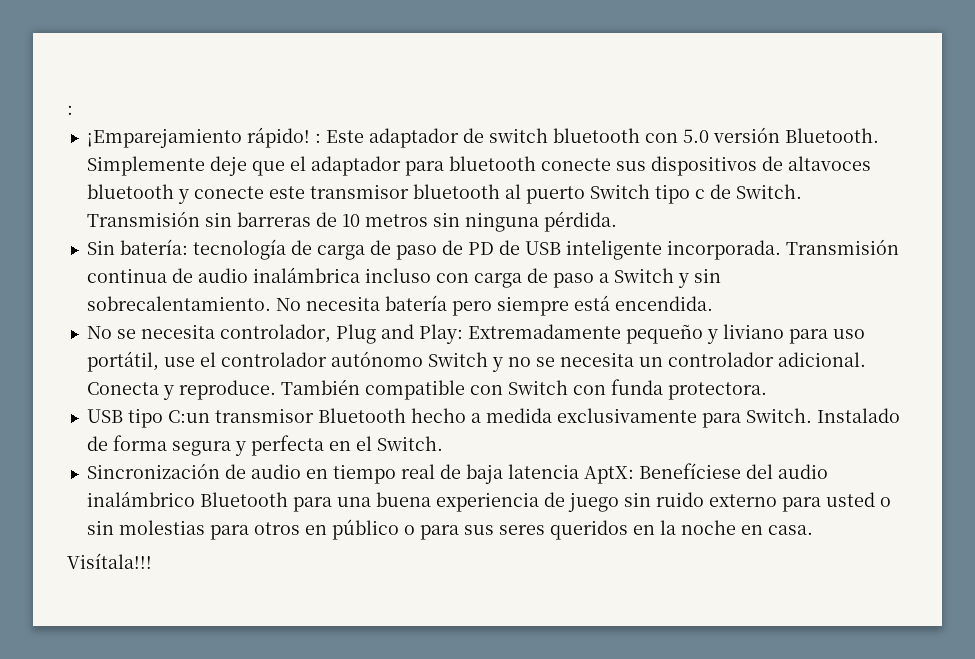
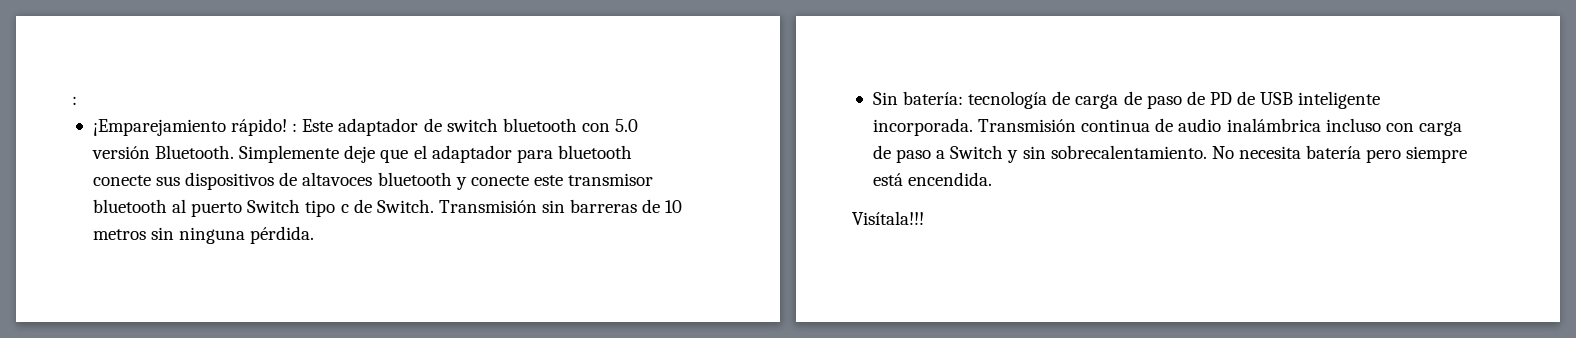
- No se necesita controlador, Plug and Play: Extremadamente pequeño y liviano para uso portátil, use el controlador autónomo Switch y no se necesita un controlador adicional. Conecta y reproduce. También compatible con Switch con funda protectora.
- USB tipo C:un transmisor Bluetooth hecho a medida exclusivamente para Switch. Instalado de forma segura y perfecta en el Switch.
- Sincronización de audio en tiempo real de baja latencia AptX: Benefíciese del audio inalámbrico Bluetooth para una buena experiencia de juego sin ruido externo para usted o sin molestias para otros en público o para sus seres queridos en la noche en casa.

